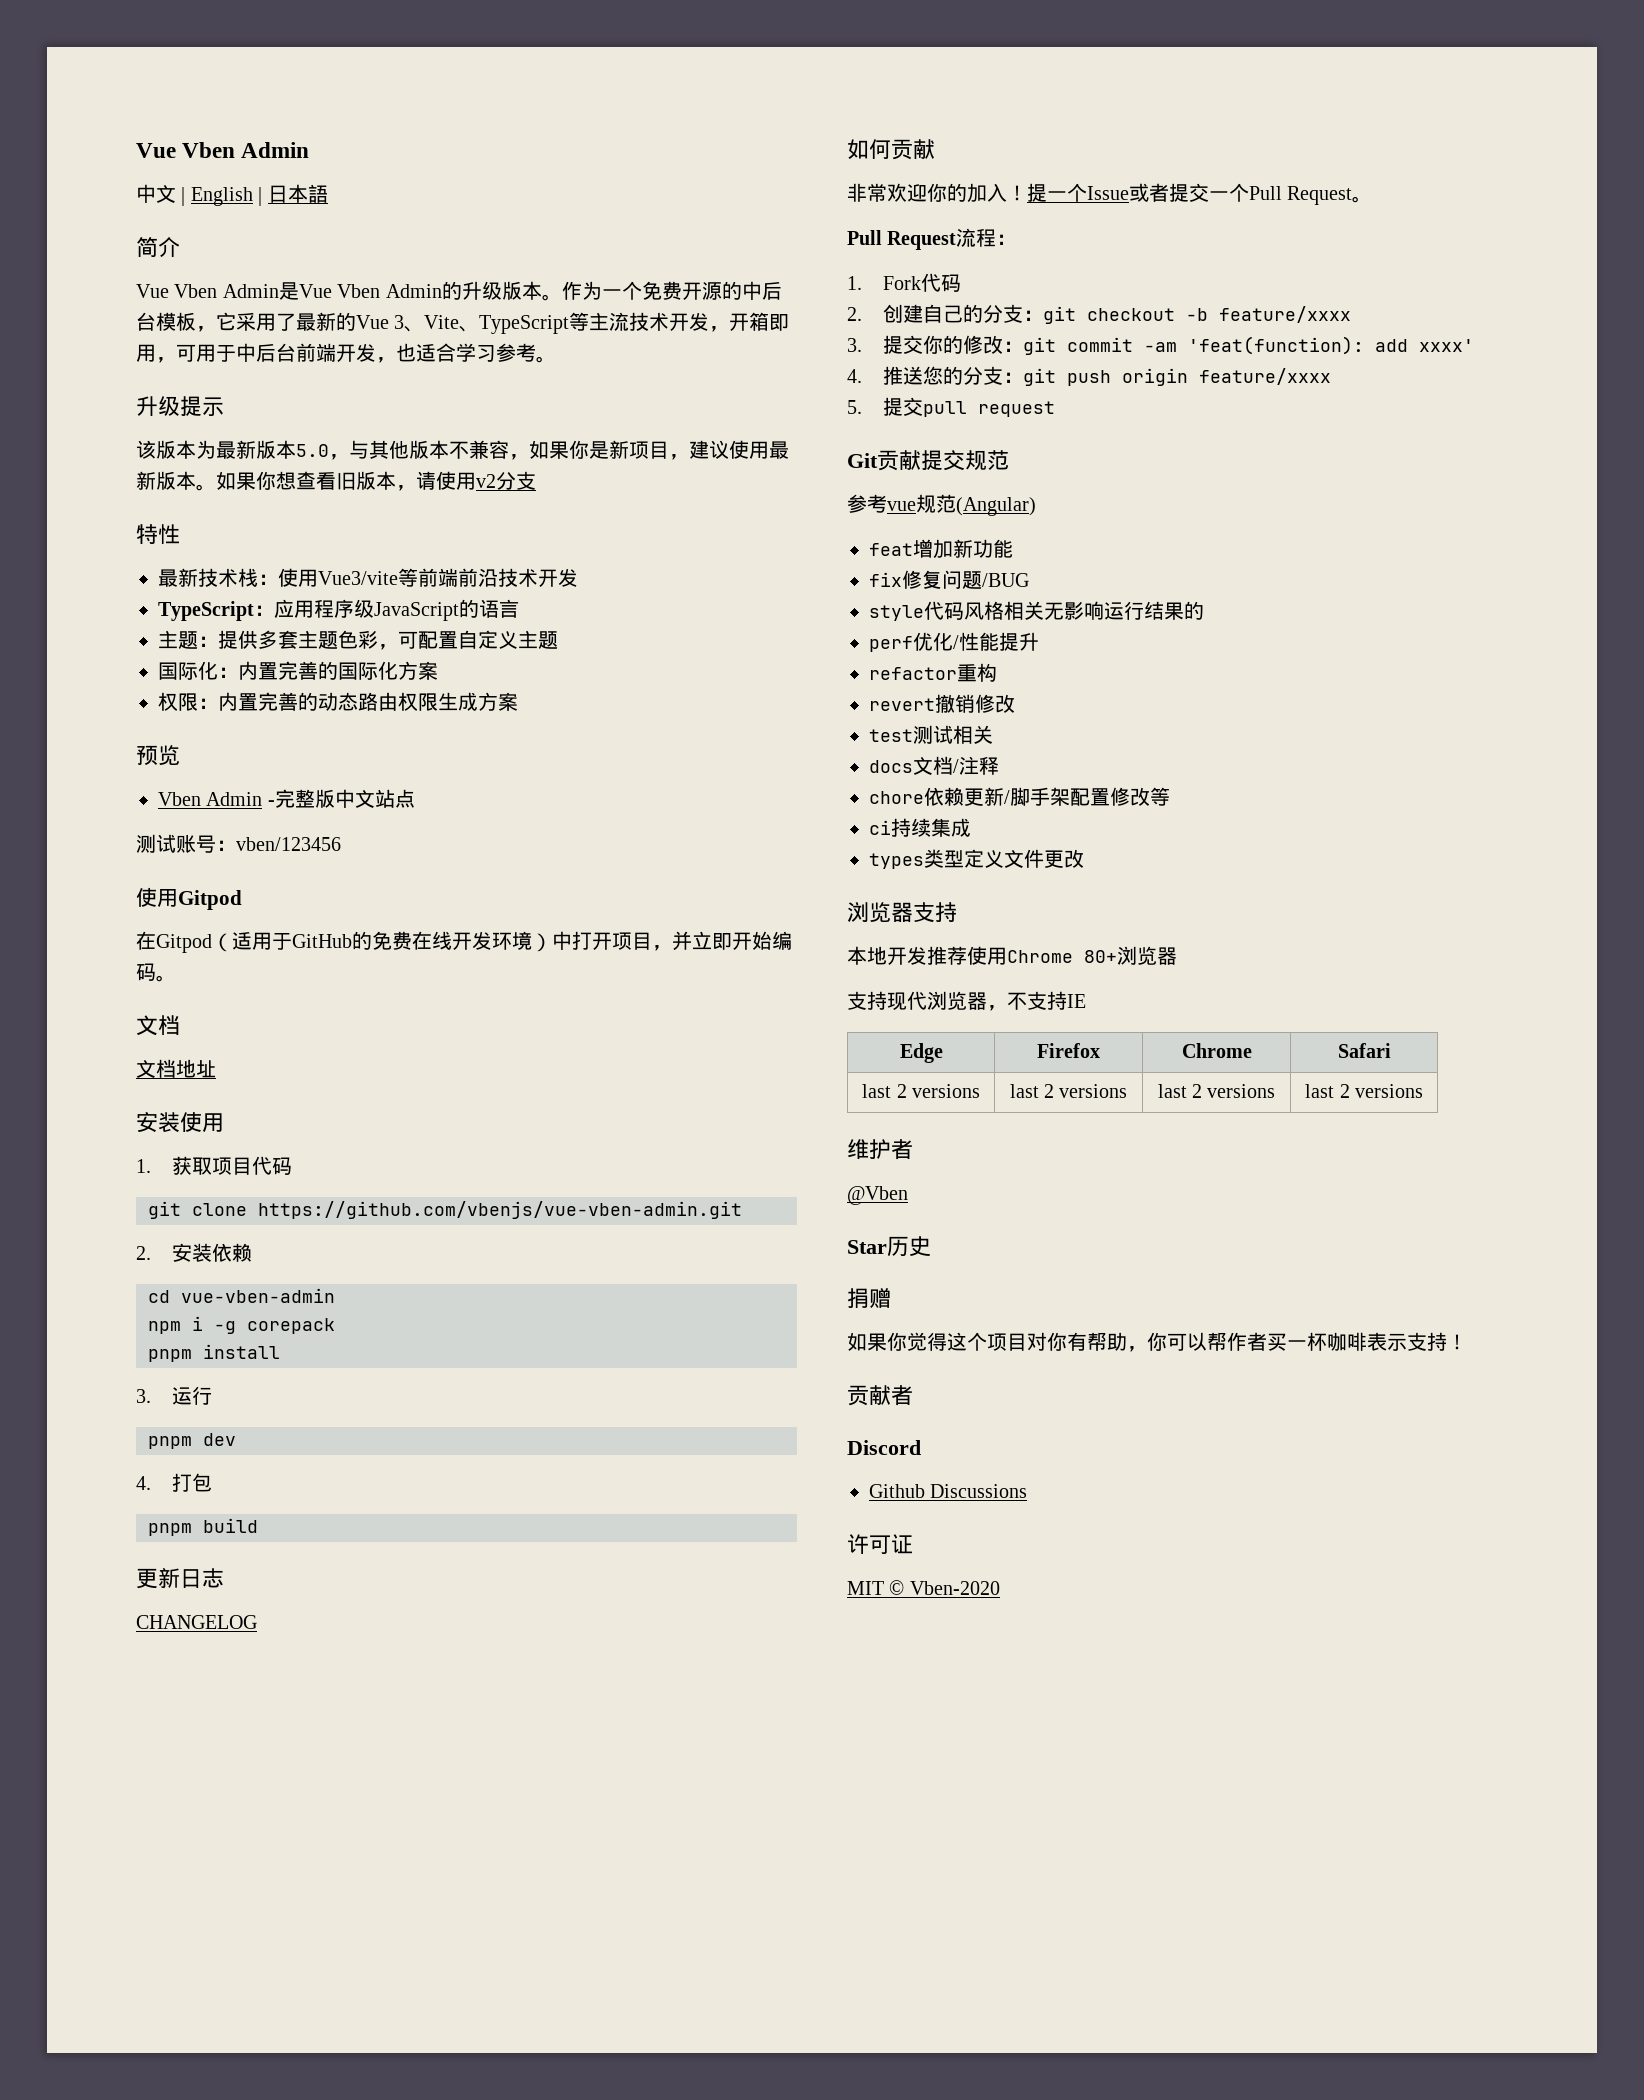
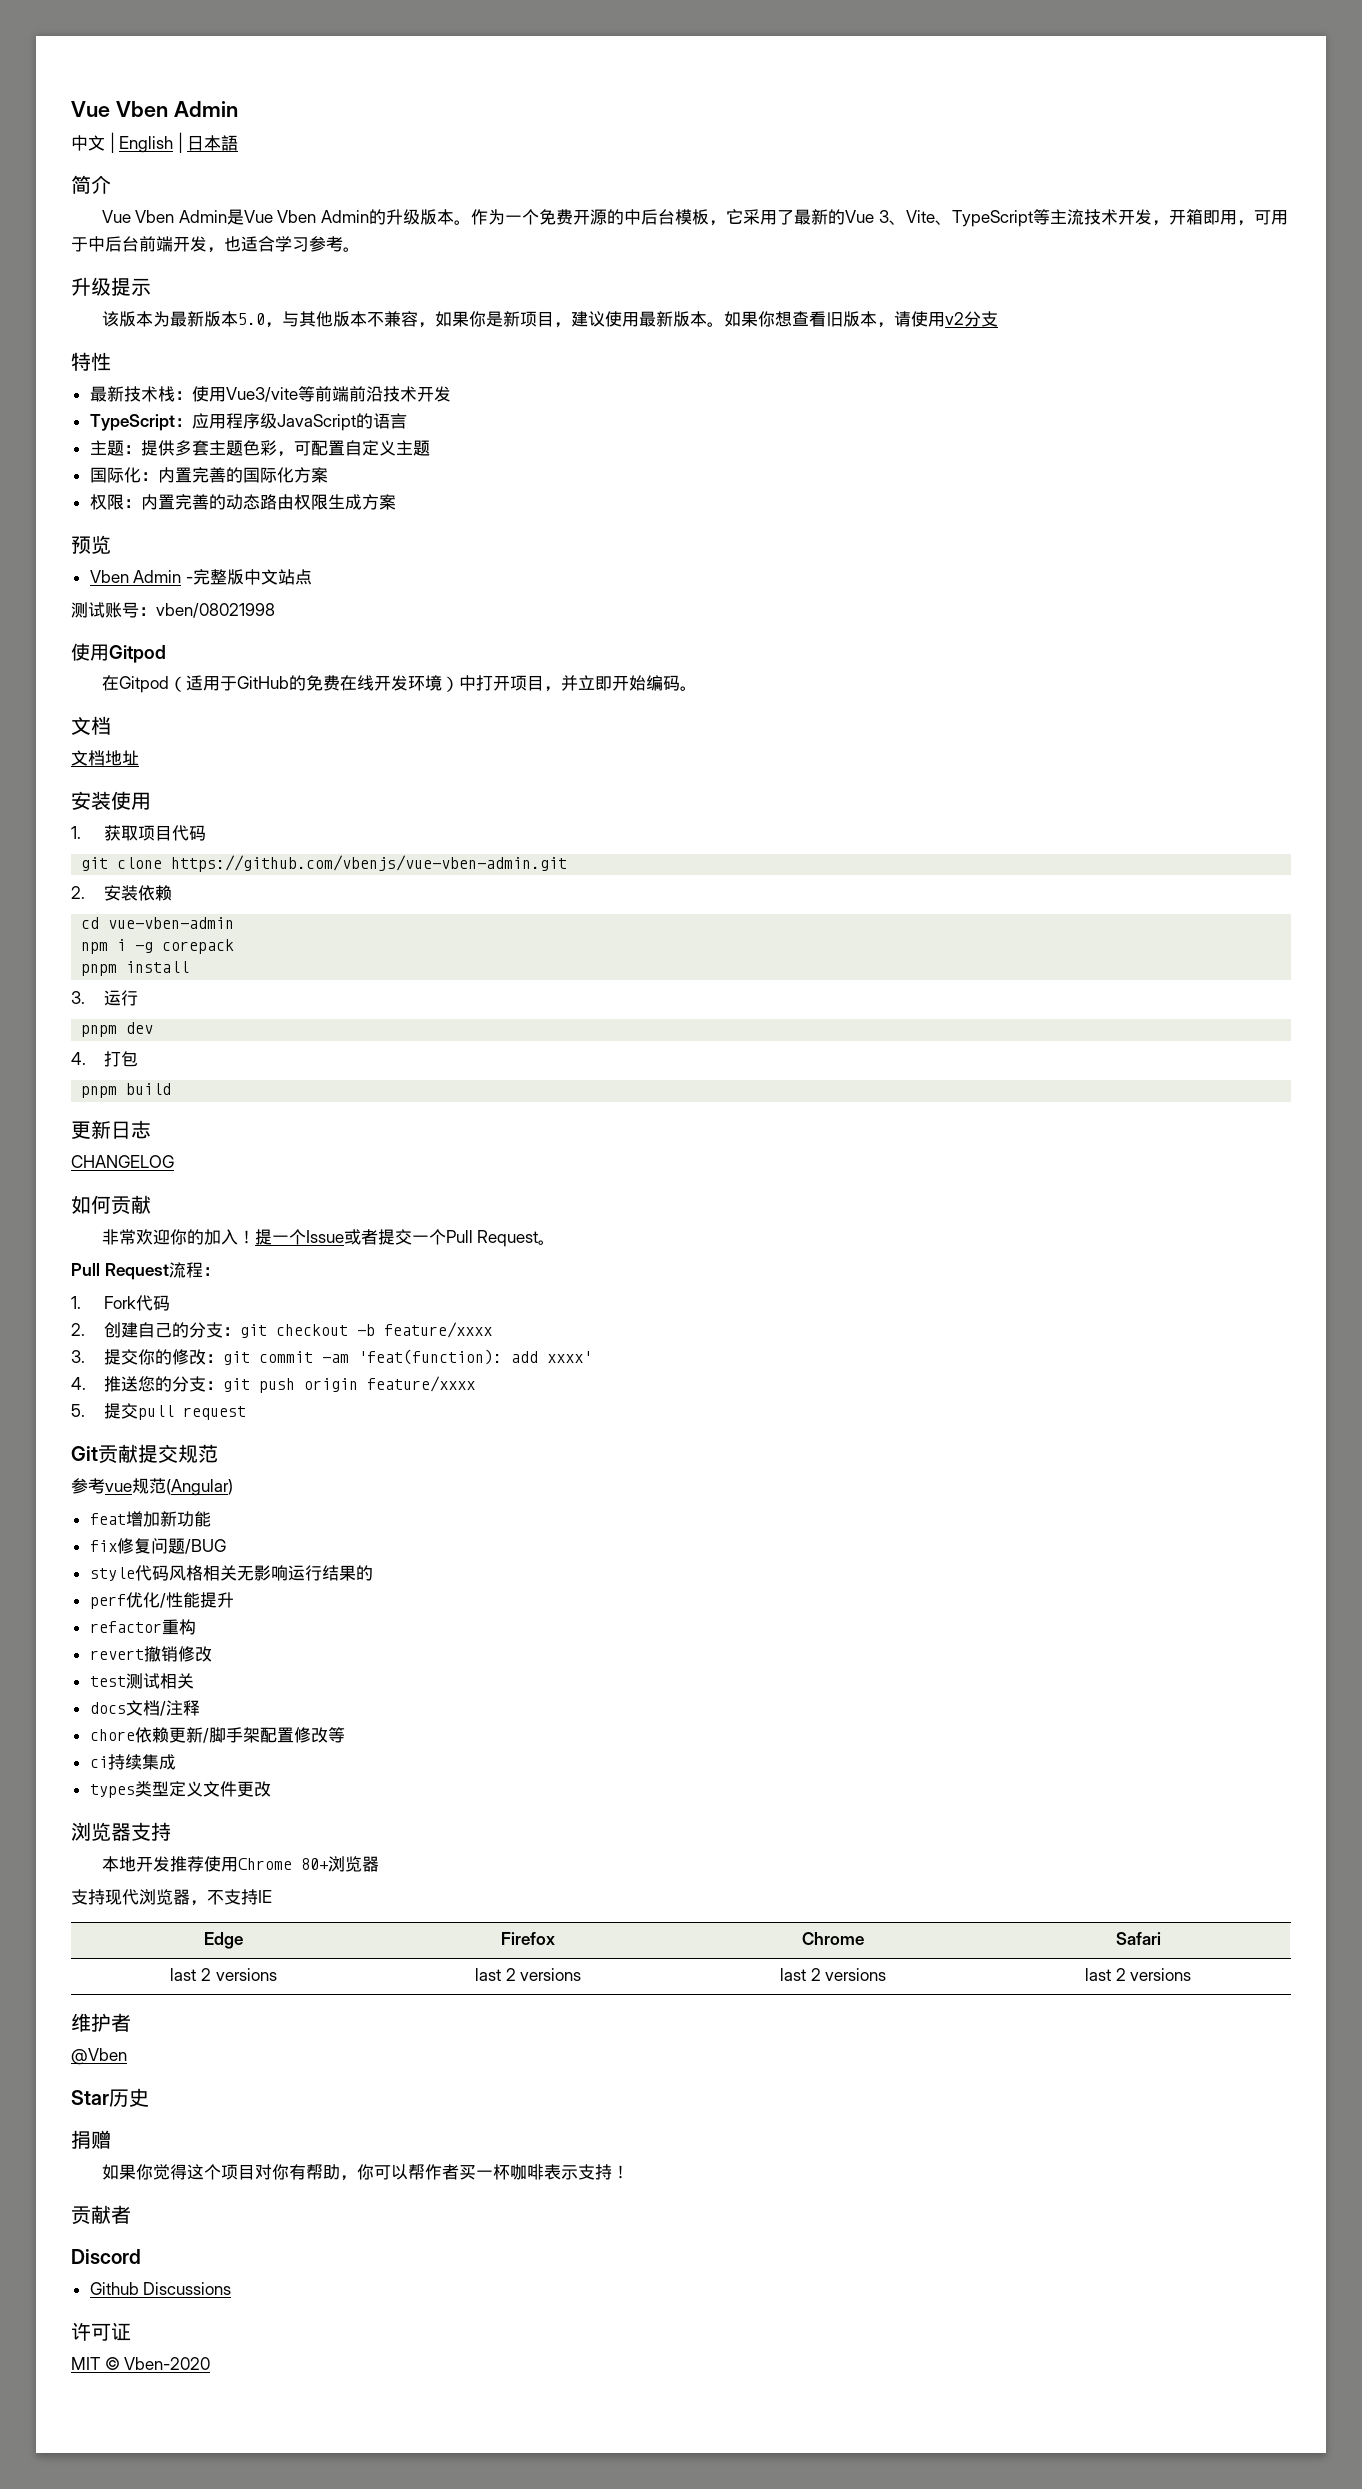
- 测试账号：vben/123456
+ 测试账号：vben/08021998

